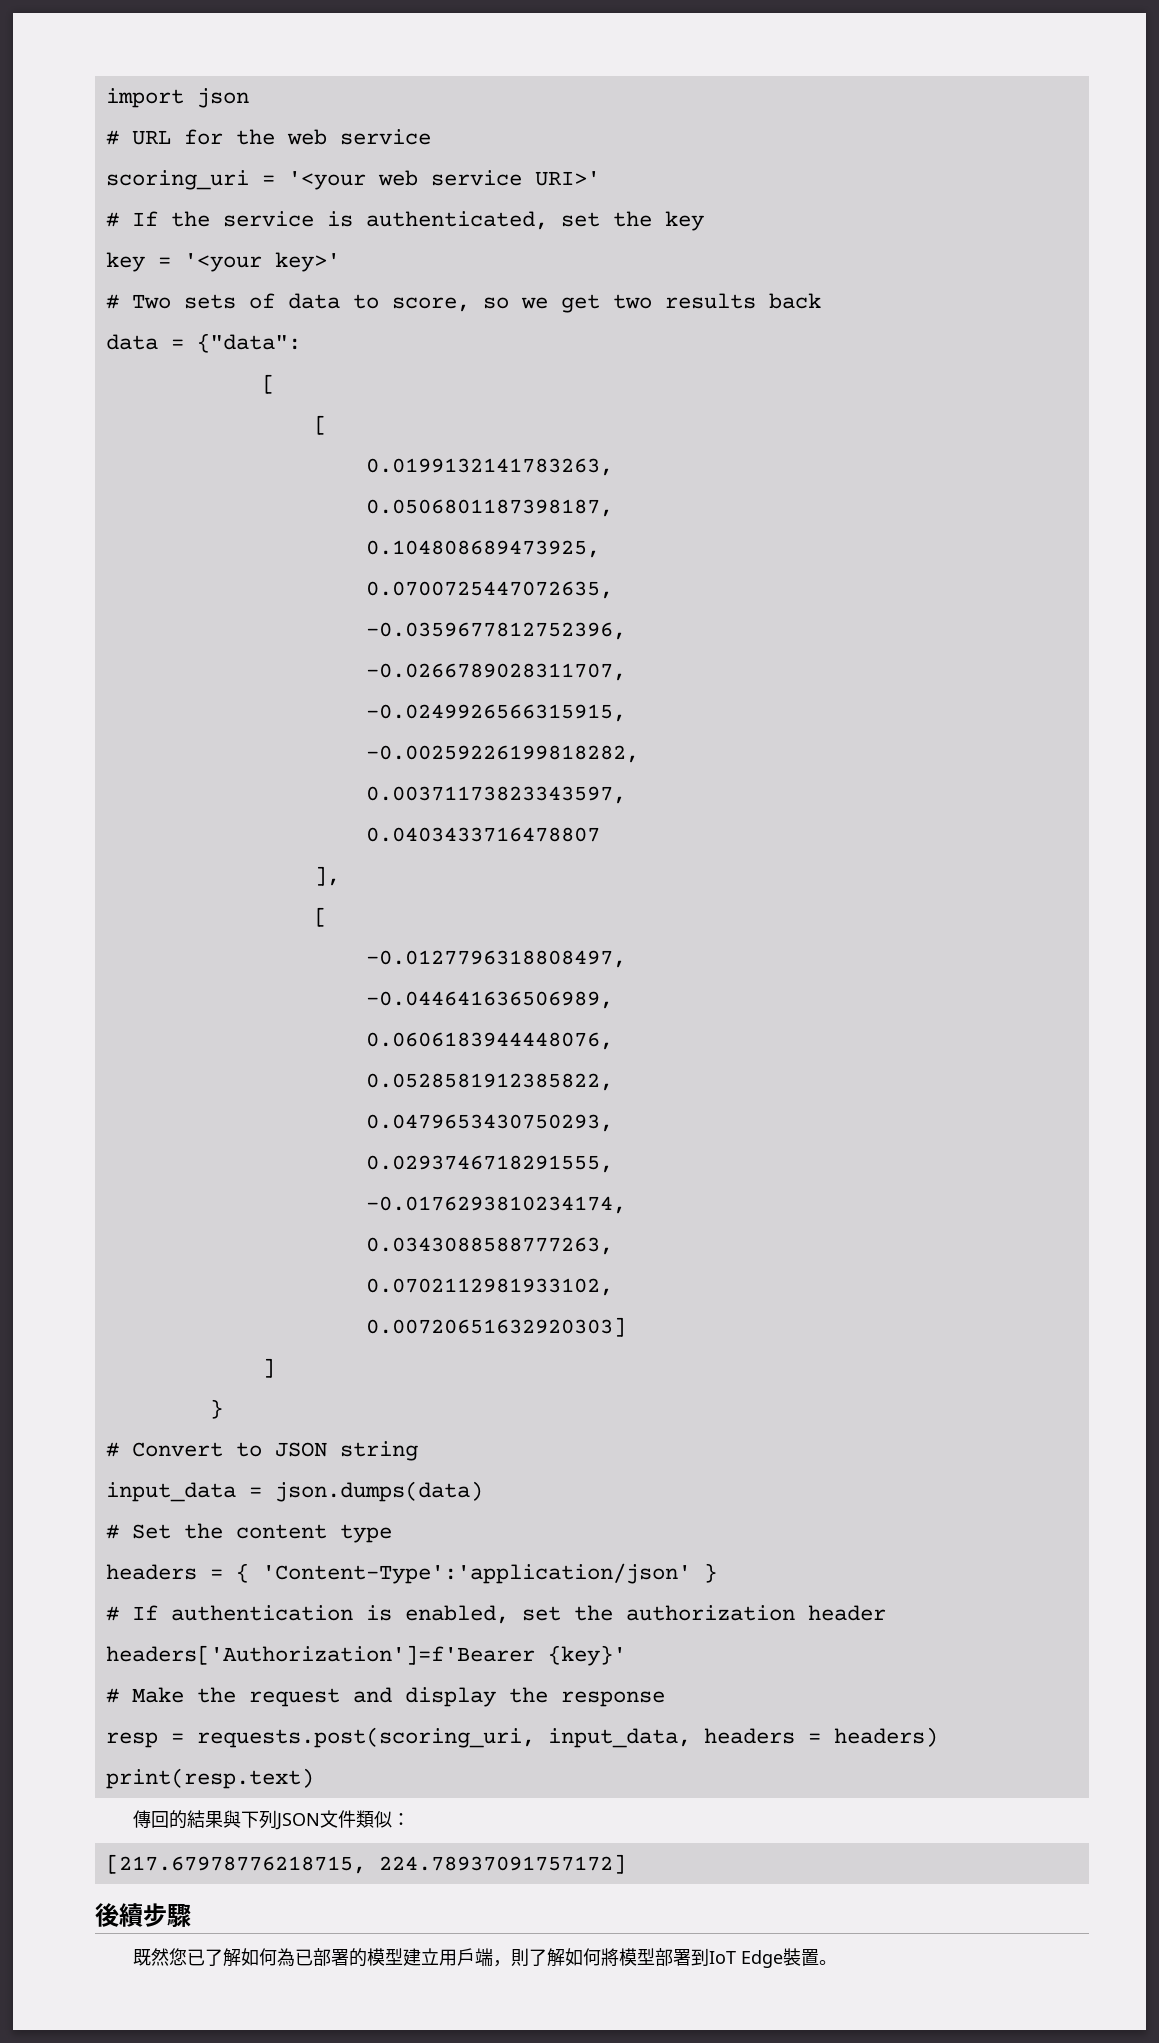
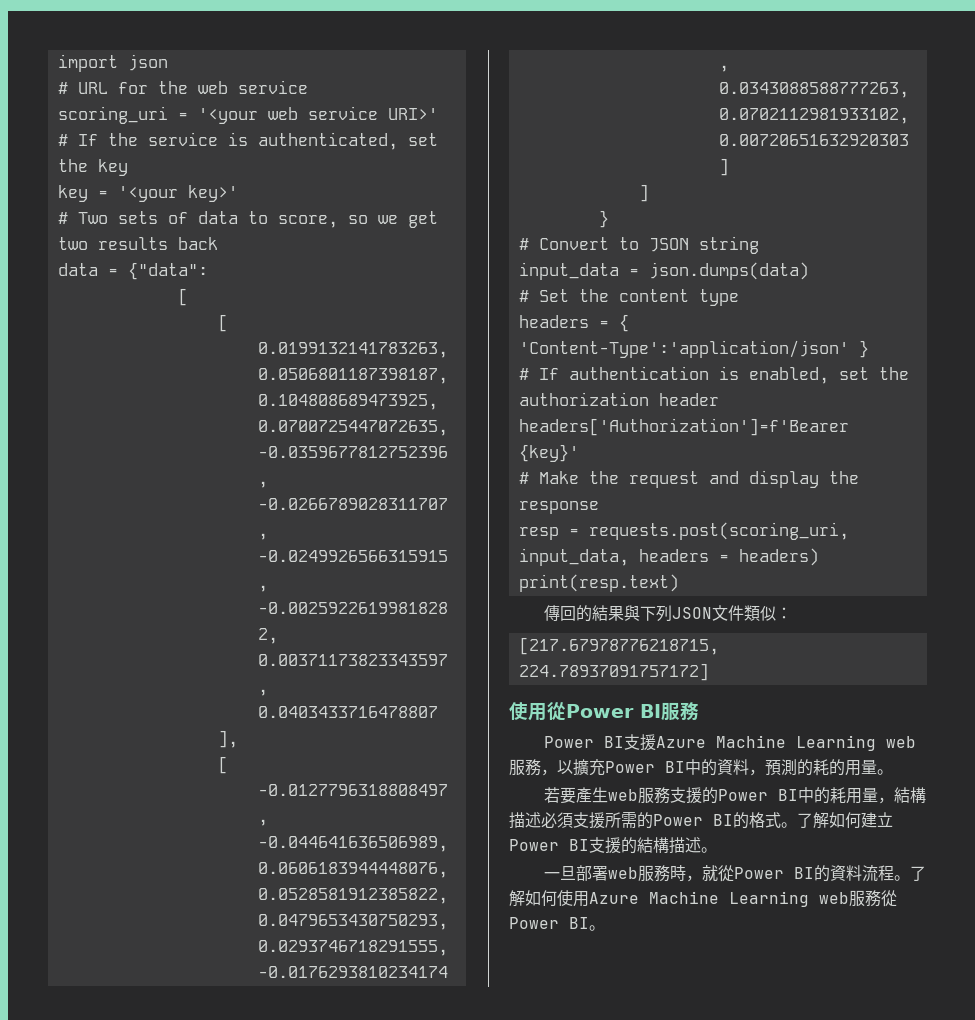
- 後續步驟
- 既然您已了解如何為已部署的模型建立用戶端，則了解如何將模型部署到IoT Edge裝置。
+ 使用從Power BI服務
+ Power BI支援Azure Machine Learning web服務，以擴充Power BI中的資料，預測的耗的用量。
+ 若要產生web服務支援的Power BI中的耗用量，結構描述必須支援所需的Power BI的格式。了解如何建立Power BI支援的結構描述。
+ 一旦部署web服務時，就從Power BI的資料流程。了解如何使用Azure Machine Learning web服務從Power BI。

